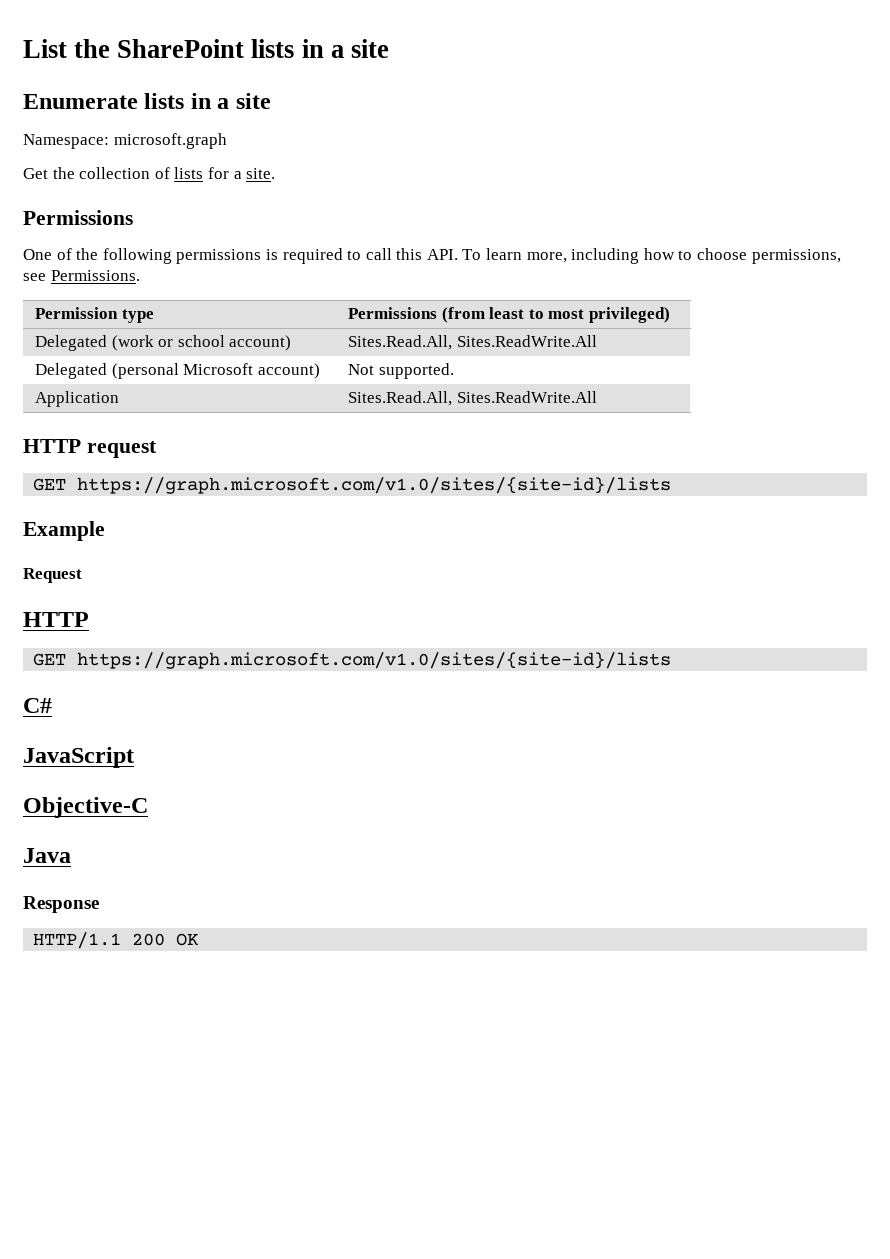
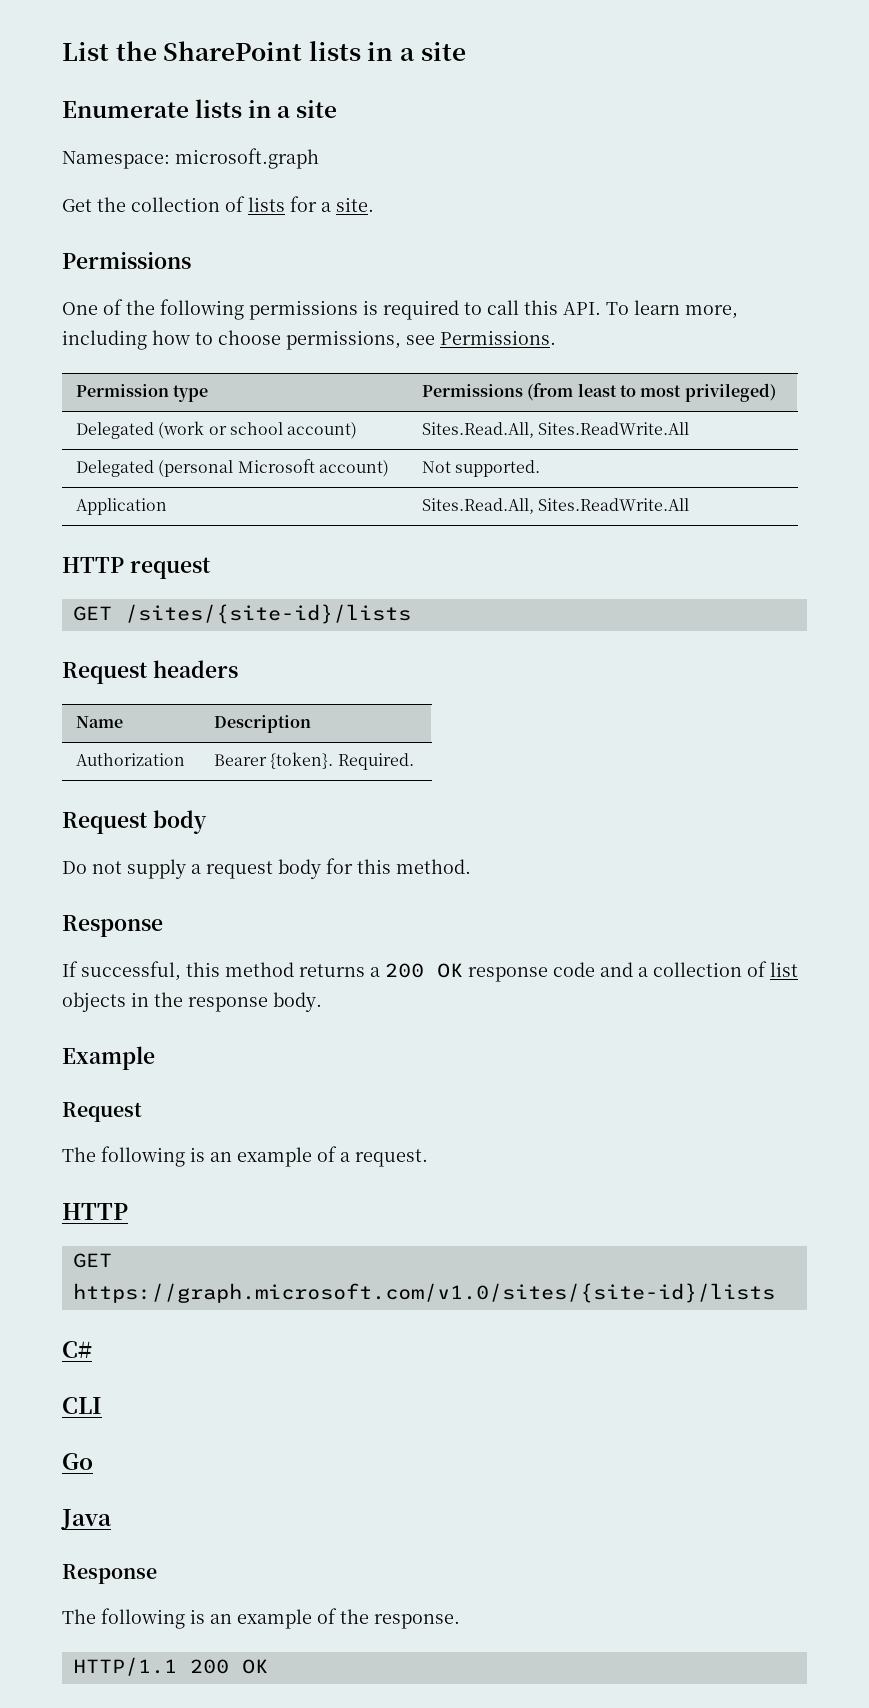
  HTTP request
- GET https://graph.microsoft.com/v1.0/sites/{site-id}/lists
+ GET /sites/{site-id}/lists
+ Request headers
+ Name | Description
+ Authorization | Bearer {token}. Required.
+ Request body
+ Do not supply a request body for this method.
+ Response
+ If successful, this method returns a 200 OK response code and a collection of list objects in the response body.
  Example
  Request
+ The following is an example of a request.
- JavaScript
- Objective-C
+ CLI
+ Go
+ The following is an example of the response.

